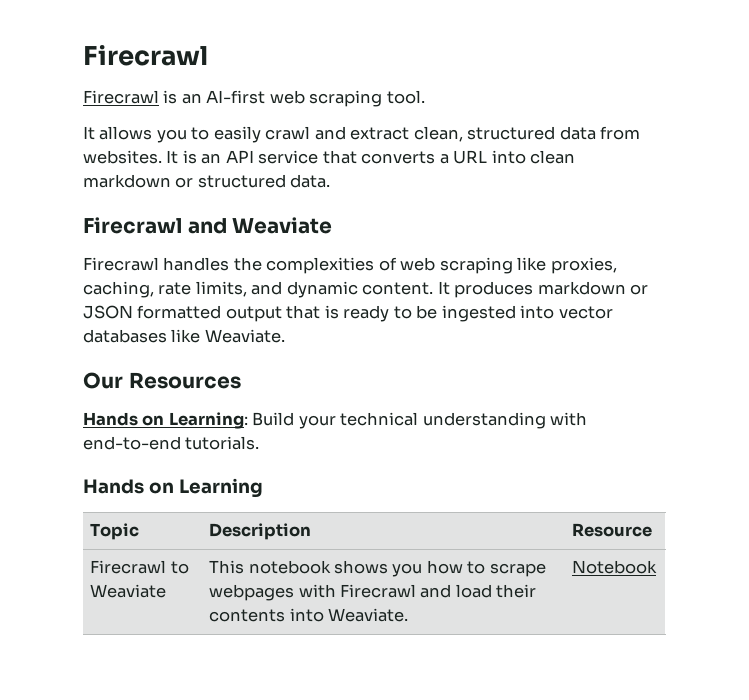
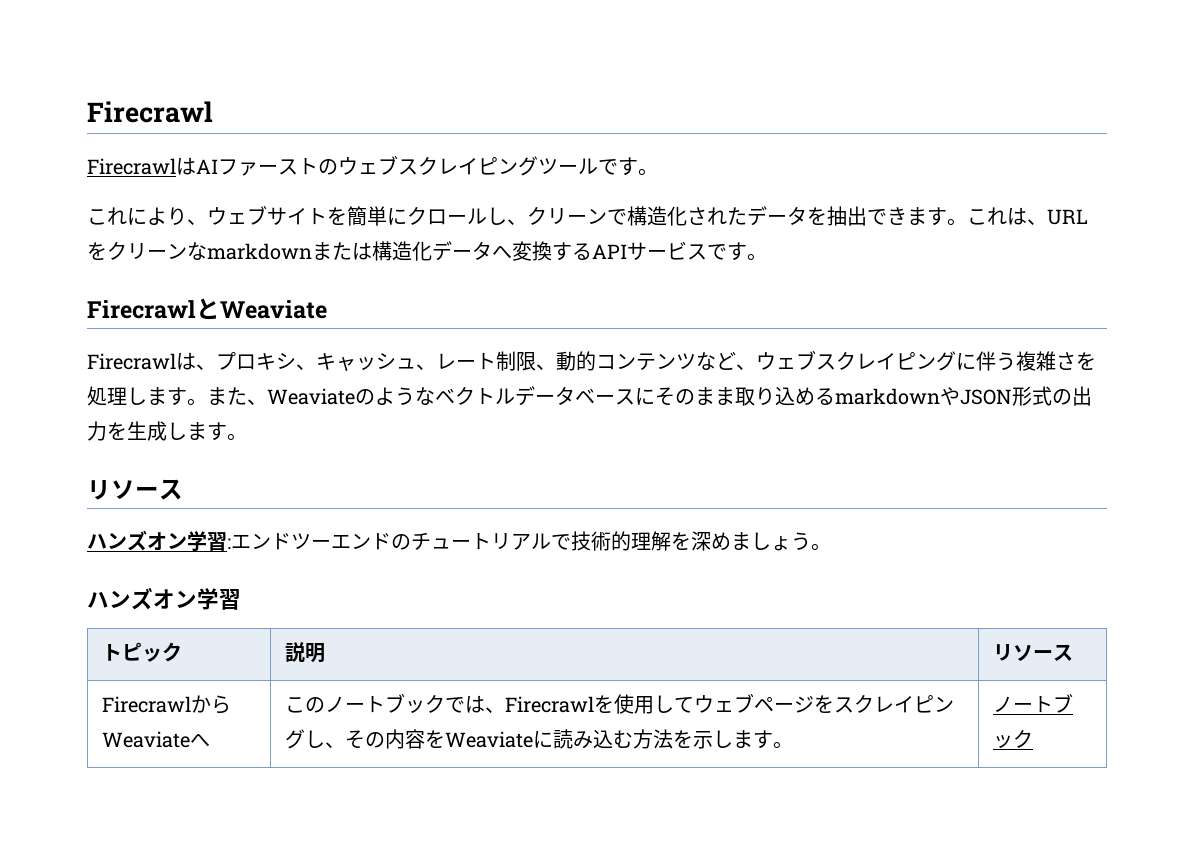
- Firecrawl is an AI-first web scraping tool.
- It allows you to easily crawl and extract clean, structured data from websites. It is an API service that converts a URL into clean markdown or structured data.
- Firecrawl and Weaviate
+ FirecrawlはAIファーストのウェブスクレイピングツールです。
+ これにより、ウェブサイトを簡単にクロールし、クリーンで構造化されたデータを抽出できます。これは、URLをクリーンなmarkdownまたは構造化データへ変換するAPIサービスです。
+ FirecrawlとWeaviate
- Firecrawl handles the complexities of web scraping like proxies, caching, rate limits, and dynamic content. It produces markdown or JSON formatted output that is ready to be ingested into vector databases like Weaviate.
- Our Resources
- Hands on Learning: Build your technical understanding with end-to-end tutorials.
- Hands on Learning
- Topic | Description | Resource
- Firecrawl to Weaviate | This notebook shows you how to scrape webpages with Firecrawl and load their contents into Weaviate. | Notebook
+ Firecrawlは、プロキシ、キャッシュ、レート制限、動的コンテンツなど、ウェブスクレイピングに伴う複雑さを処理します。また、Weaviateのようなベクトルデータベースにそのまま取り込めるmarkdownやJSON形式の出力を生成します。
+ リソース
+ ハンズオン学習:エンドツーエンドのチュートリアルで技術的理解を深めましょう。
+ ハンズオン学習
+ トピック | 説明 | リソース
+ FirecrawlからWeaviateへ | このノートブックでは、Firecrawlを使用してウェブページをスクレイピングし、その内容をWeaviateに読み込む方法を示します。 | ノートブック

